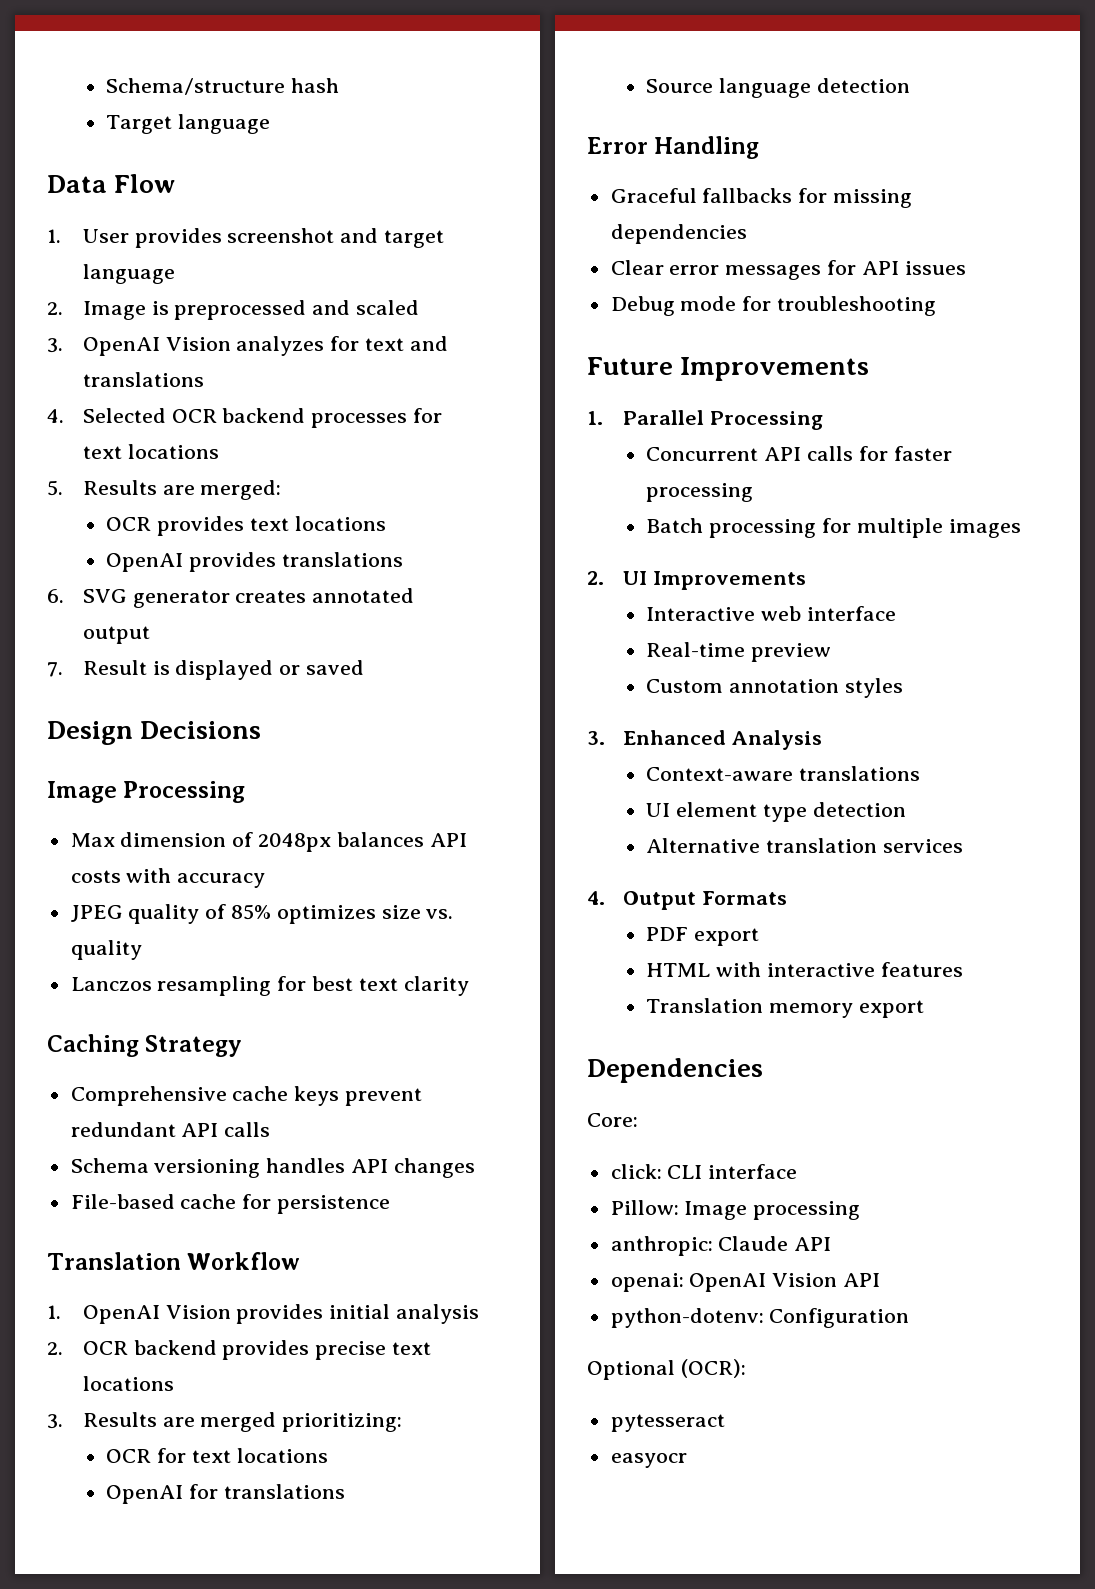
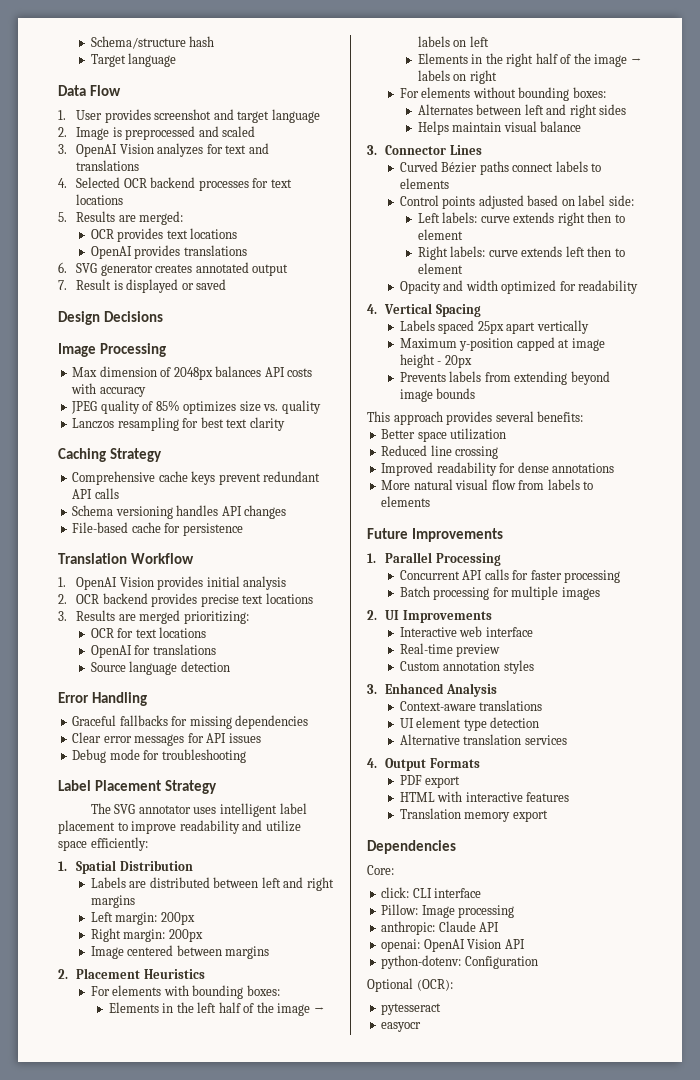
+ Label Placement Strategy
+ The SVG annotator uses intelligent label placement to improve readability and utilize space efficiently:
+ 1. Spatial Distribution
+ Labels are distributed between left and right margins
+ Left margin: 200px
+ Right margin: 200px
+ Image centered between margins
+ 2. Placement Heuristics
+ For elements with bounding boxes:
+ Elements in the left half of the image → labels on left
+ Elements in the right half of the image → labels on right
+ For elements without bounding boxes:
+ Alternates between left and right sides
+ Helps maintain visual balance
+ 3. Connector Lines
+ Curved Bézier paths connect labels to elements
+ Control points adjusted based on label side:
+ Left labels: curve extends right then to element
+ Right labels: curve extends left then to element
+ Opacity and width optimized for readability
+ 4. Vertical Spacing
+ Labels spaced 25px apart vertically
+ Maximum y-position capped at image height - 20px
+ Prevents labels from extending beyond image bounds
+ This approach provides several benefits:
+ Better space utilization
+ Reduced line crossing
+ Improved readability for dense annotations
+ More natural visual flow from labels to elements

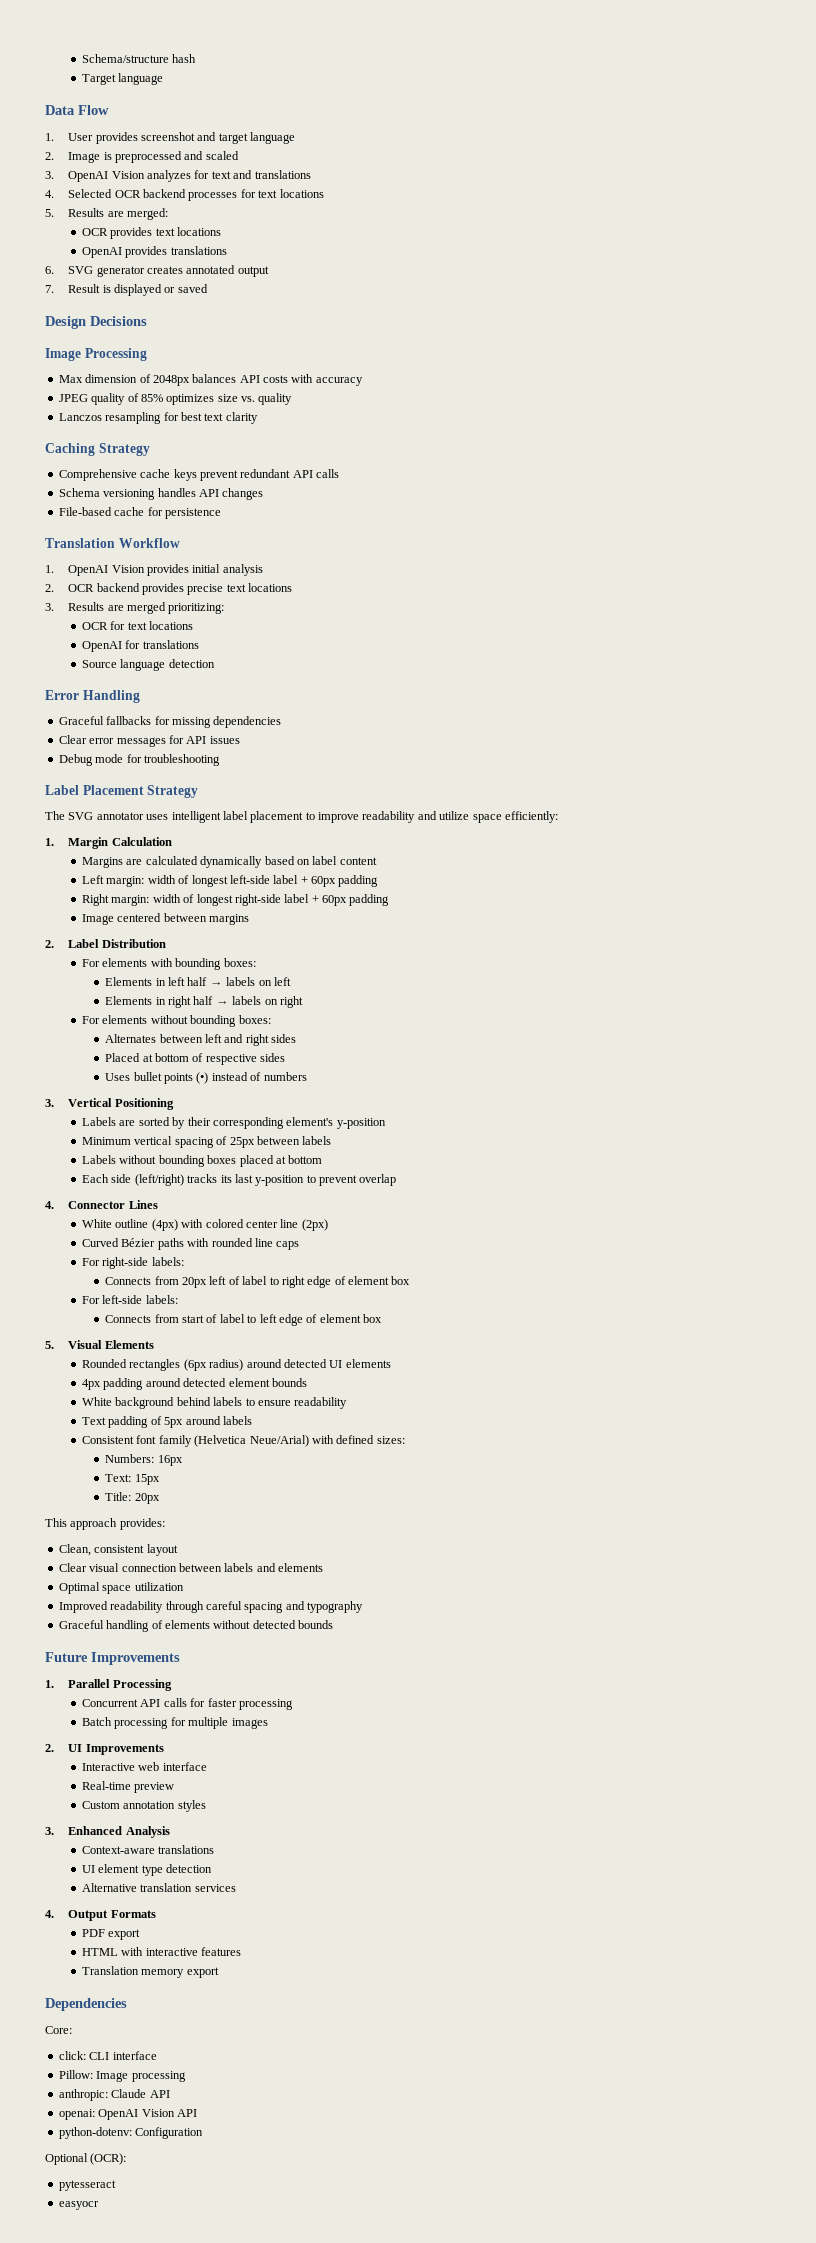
- 1. Spatial Distribution
- Labels are distributed between left and right margins
- Left margin: 200px
- Right margin: 200px
+ 1. Margin Calculation
+ Margins are calculated dynamically based on label content
+ Left margin: width of longest left-side label + 60px padding
+ Right margin: width of longest right-side label + 60px padding
- 2. Placement Heuristics
+ 2. Label Distribution
- Elements in the left half of the image → labels on left
+ Elements in left half → labels on left
- Elements in the right half of the image → labels on right
+ Elements in right half → labels on right
- Helps maintain visual balance
- 3. Connector Lines
- Curved Bézier paths connect labels to elements
- Control points adjusted based on label side:
- Left labels: curve extends right then to element
- Right labels: curve extends left then to element
- Opacity and width optimized for readability
- 4. Vertical Spacing
- Labels spaced 25px apart vertically
- Maximum y-position capped at image height - 20px
- Prevents labels from extending beyond image bounds
- This approach provides several benefits:
- Better space utilization
+ Placed at bottom of respective sides
+ Uses bullet points (•) instead of numbers
+ 3. Vertical Positioning
+ Labels are sorted by their corresponding element's y-position
+ Minimum vertical spacing of 25px between labels
+ Labels without bounding boxes placed at bottom
+ Each side (left/right) tracks its last y-position to prevent overlap
+ 4. Connector Lines
+ White outline (4px) with colored center line (2px)
+ Curved Bézier paths with rounded line caps
+ For right-side labels:
+ Connects from 20px left of label to right edge of element box
+ For left-side labels:
+ Connects from start of label to left edge of element box
+ 5. Visual Elements
+ Rounded rectangles (6px radius) around detected UI elements
+ 4px padding around detected element bounds
+ White background behind labels to ensure readability
+ Text padding of 5px around labels
+ Consistent font family (Helvetica Neue/Arial) with defined sizes:
+ Numbers: 16px
+ Text: 15px
+ Title: 20px
+ This approach provides:
+ Clean, consistent layout
+ Clear visual connection between labels and elements
+ Optimal space utilization
- Reduced line crossing
- Improved readability for dense annotations
- More natural visual flow from labels to elements
+ Improved readability through careful spacing and typography
+ Graceful handling of elements without detected bounds

